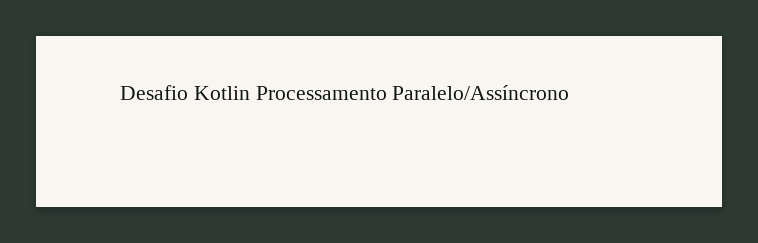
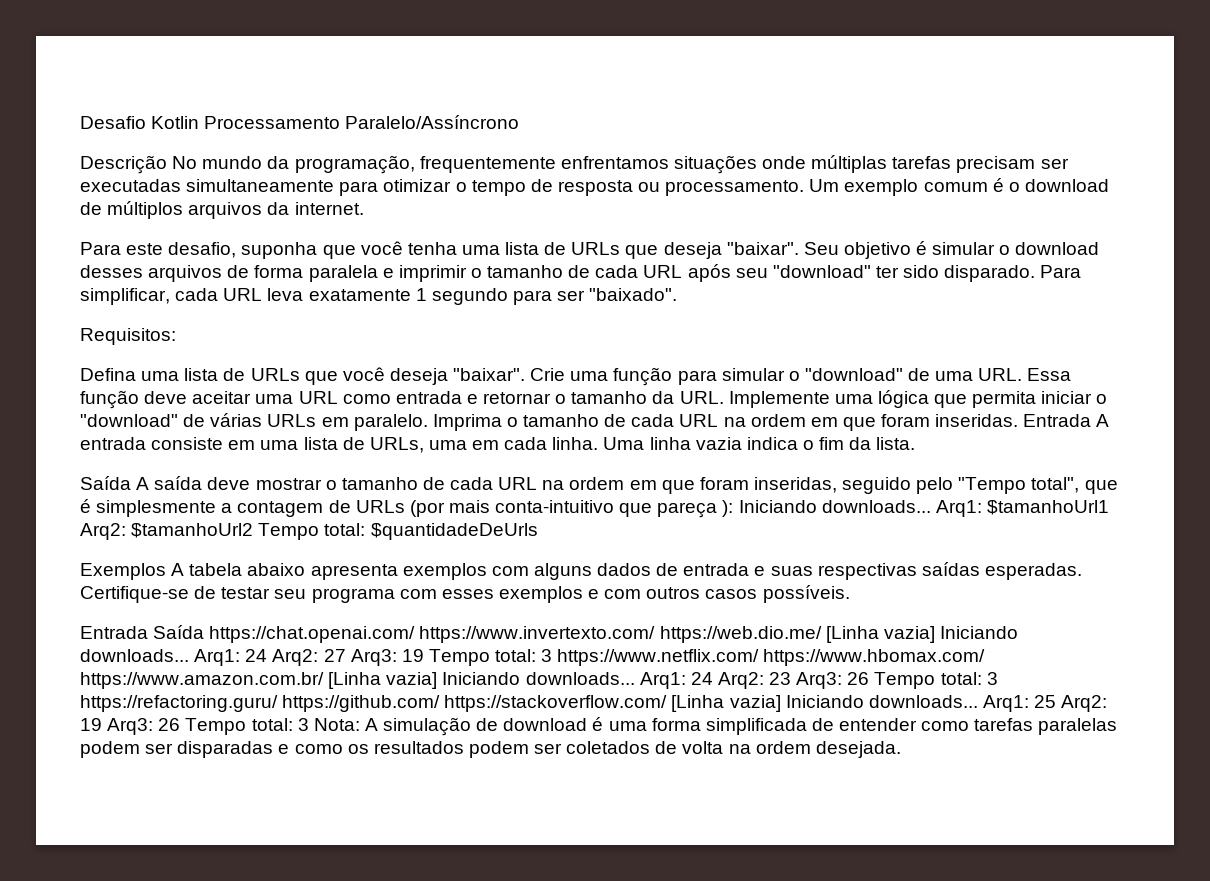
+ Descrição No mundo da programação, frequentemente enfrentamos situações onde múltiplas tarefas precisam ser executadas simultaneamente para otimizar o tempo de resposta ou processamento. Um exemplo comum é o download de múltiplos arquivos da internet.
+ Para este desafio, suponha que você tenha uma lista de URLs que deseja "baixar". Seu objetivo é simular o download desses arquivos de forma paralela e imprimir o tamanho de cada URL após seu "download" ter sido disparado. Para simplificar, cada URL leva exatamente 1 segundo para ser "baixado".
+ Requisitos:
+ Defina uma lista de URLs que você deseja "baixar". Crie uma função para simular o "download" de uma URL. Essa função deve aceitar uma URL como entrada e retornar o tamanho da URL. Implemente uma lógica que permita iniciar o "download" de várias URLs em paralelo. Imprima o tamanho de cada URL na ordem em que foram inseridas. Entrada A entrada consiste em uma lista de URLs, uma em cada linha. Uma linha vazia indica o fim da lista.
+ Saída A saída deve mostrar o tamanho de cada URL na ordem em que foram inseridas, seguido pelo "Tempo total", que é simplesmente a contagem de URLs (por mais conta-intuitivo que pareça ): Iniciando downloads... Arq1: $tamanhoUrl1 Arq2: $tamanhoUrl2 Tempo total: $quantidadeDeUrls
+ Exemplos A tabela abaixo apresenta exemplos com alguns dados de entrada e suas respectivas saídas esperadas. Certifique-se de testar seu programa com esses exemplos e com outros casos possíveis.
+ Entrada Saída https://chat.openai.com/ https://www.invertexto.com/ https://web.dio.me/ [Linha vazia] Iniciando downloads... Arq1: 24 Arq2: 27 Arq3: 19 Tempo total: 3 https://www.netflix.com/ https://www.hbomax.com/ https://www.amazon.com.br/ [Linha vazia] Iniciando downloads... Arq1: 24 Arq2: 23 Arq3: 26 Tempo total: 3 https://refactoring.guru/ https://github.com/ https://stackoverflow.com/ [Linha vazia] Iniciando downloads... Arq1: 25 Arq2: 19 Arq3: 26 Tempo total: 3 Nota: A simulação de download é uma forma simplificada de entender como tarefas paralelas podem ser disparadas e como os resultados podem ser coletados de volta na ordem desejada.

